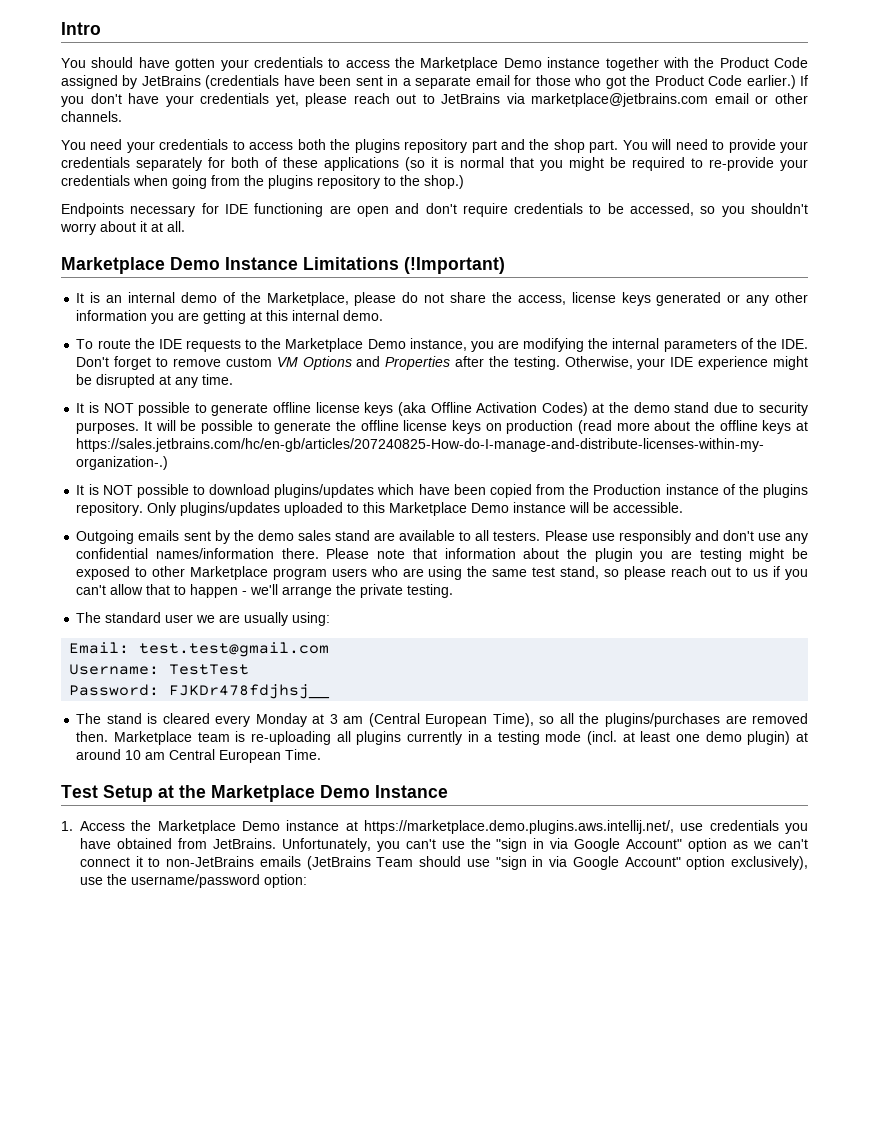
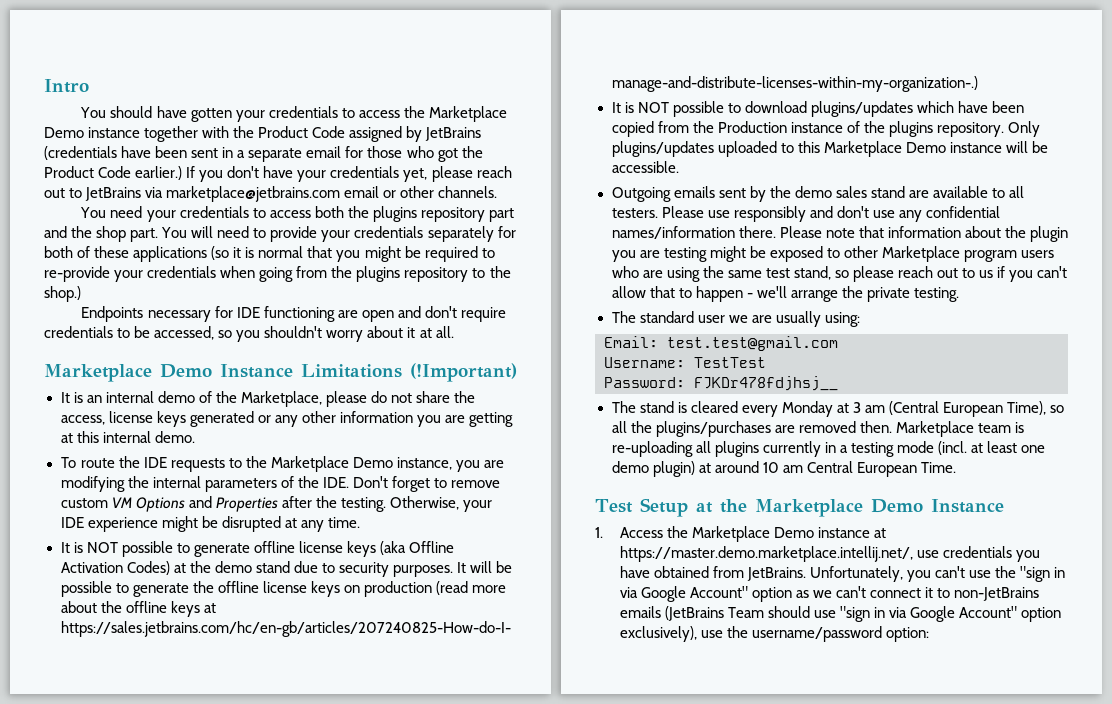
- 1. Access the Marketplace Demo instance at https://marketplace.demo.plugins.aws.intellij.net/, use credentials you have obtained from JetBrains.
+ 1. Access the Marketplace Demo instance at https://master.demo.marketplace.intellij.net/, use credentials you have obtained from JetBrains.

